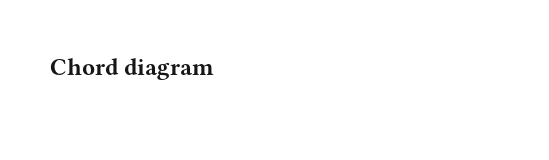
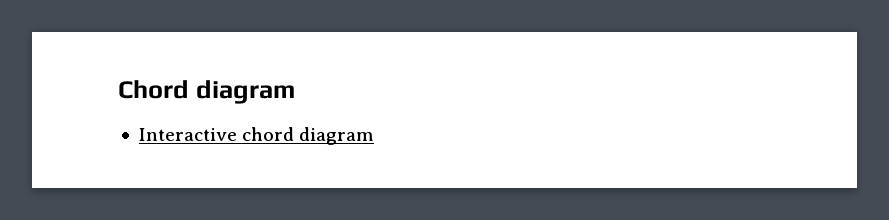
+ Interactive chord diagram

